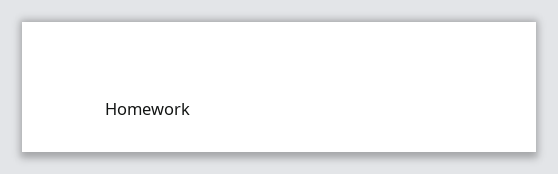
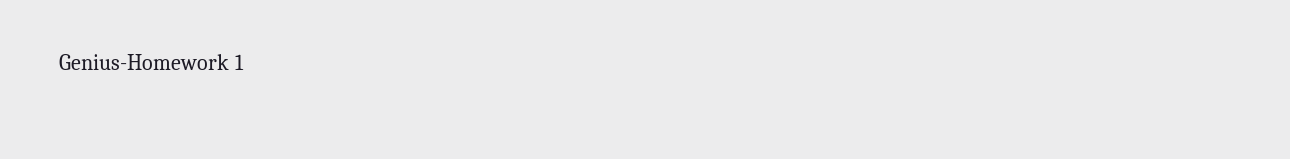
- Homework
+ Genius-Homework 1

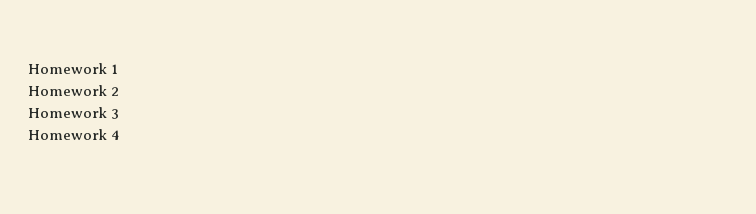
- Genius-Homework 1
+ Homework 1
+ Homework 2
+ Homework 3
+ Homework 4

